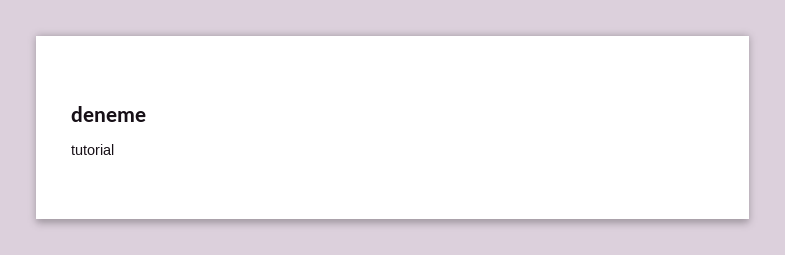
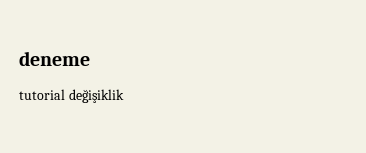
- tutorial
+ tutorial değişiklik

